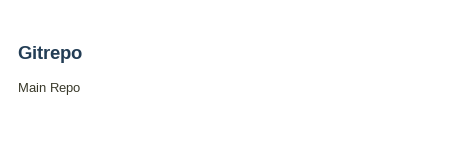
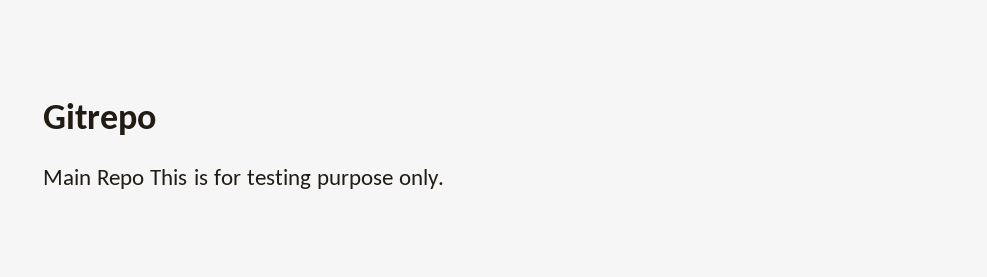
- Main Repo
+ Main Repo This is for testing purpose only.

